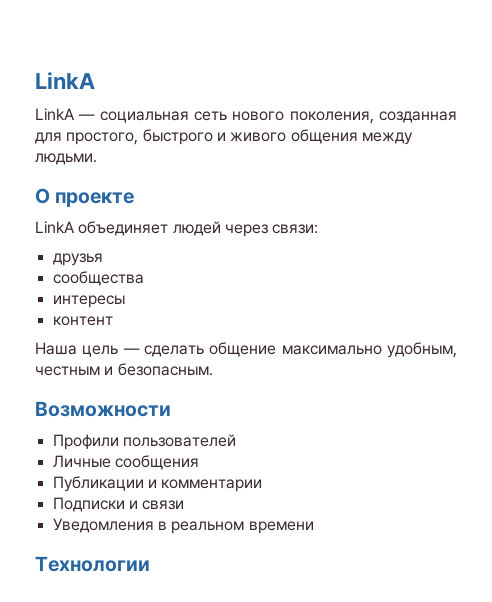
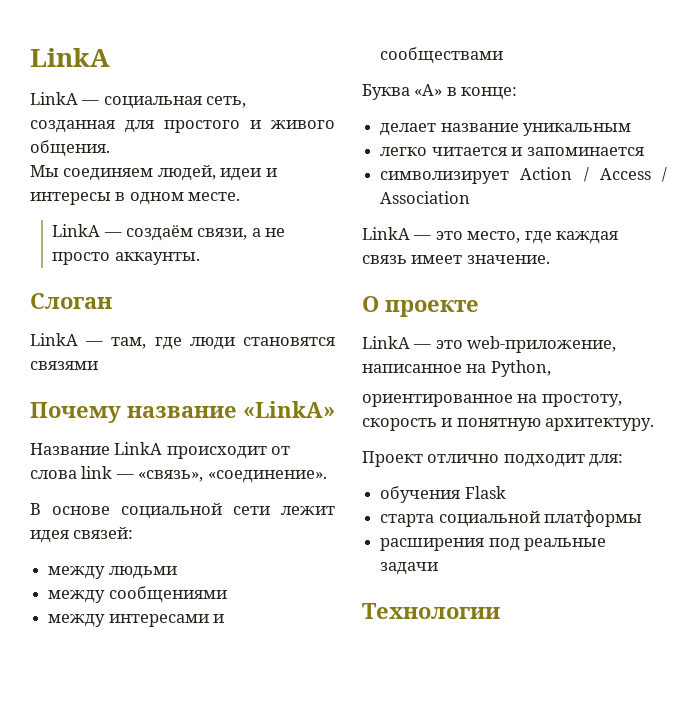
- LinkA — социальная сеть нового поколения, созданная для простого, быстрого и живого общения между людьми.
+ LinkA — социальная сеть, созданная для простого и живого общения.
+ Мы соединяем людей, идеи и интересы в одном месте.
+ LinkA — создаём связи, а не просто аккаунты.
+ Слоган
+ LinkA — там, где люди становятся связями
+ Почему название «LinkA»
+ Название LinkA происходит от слова link — «связь», «соединение».
+ В основе социальной сети лежит идея связей:
+ между людьми
+ между сообщениями
+ между интересами и сообществами
+ Буква «A» в конце:
+ делает название уникальным
+ легко читается и запоминается
+ символизирует Action / Access / Association
+ LinkA — это место, где каждая связь имеет значение.
  О проекте
- LinkA объединяет людей через связи:
- друзья
- сообщества
- интересы
- контент
- Наша цель — сделать общение максимально удобным, честным и безопасным.
- Возможности
- Профили пользователей
- Личные сообщения
- Публикации и комментарии
- Подписки и связи
- Уведомления в реальном времени
+ LinkA — это web-приложение, написанное на Python,
+ ориентированное на простоту, скорость и понятную архитектуру.
+ Проект отлично подходит для:
+ обучения Flask
+ старта социальной платформы
+ расширения под реальные задачи

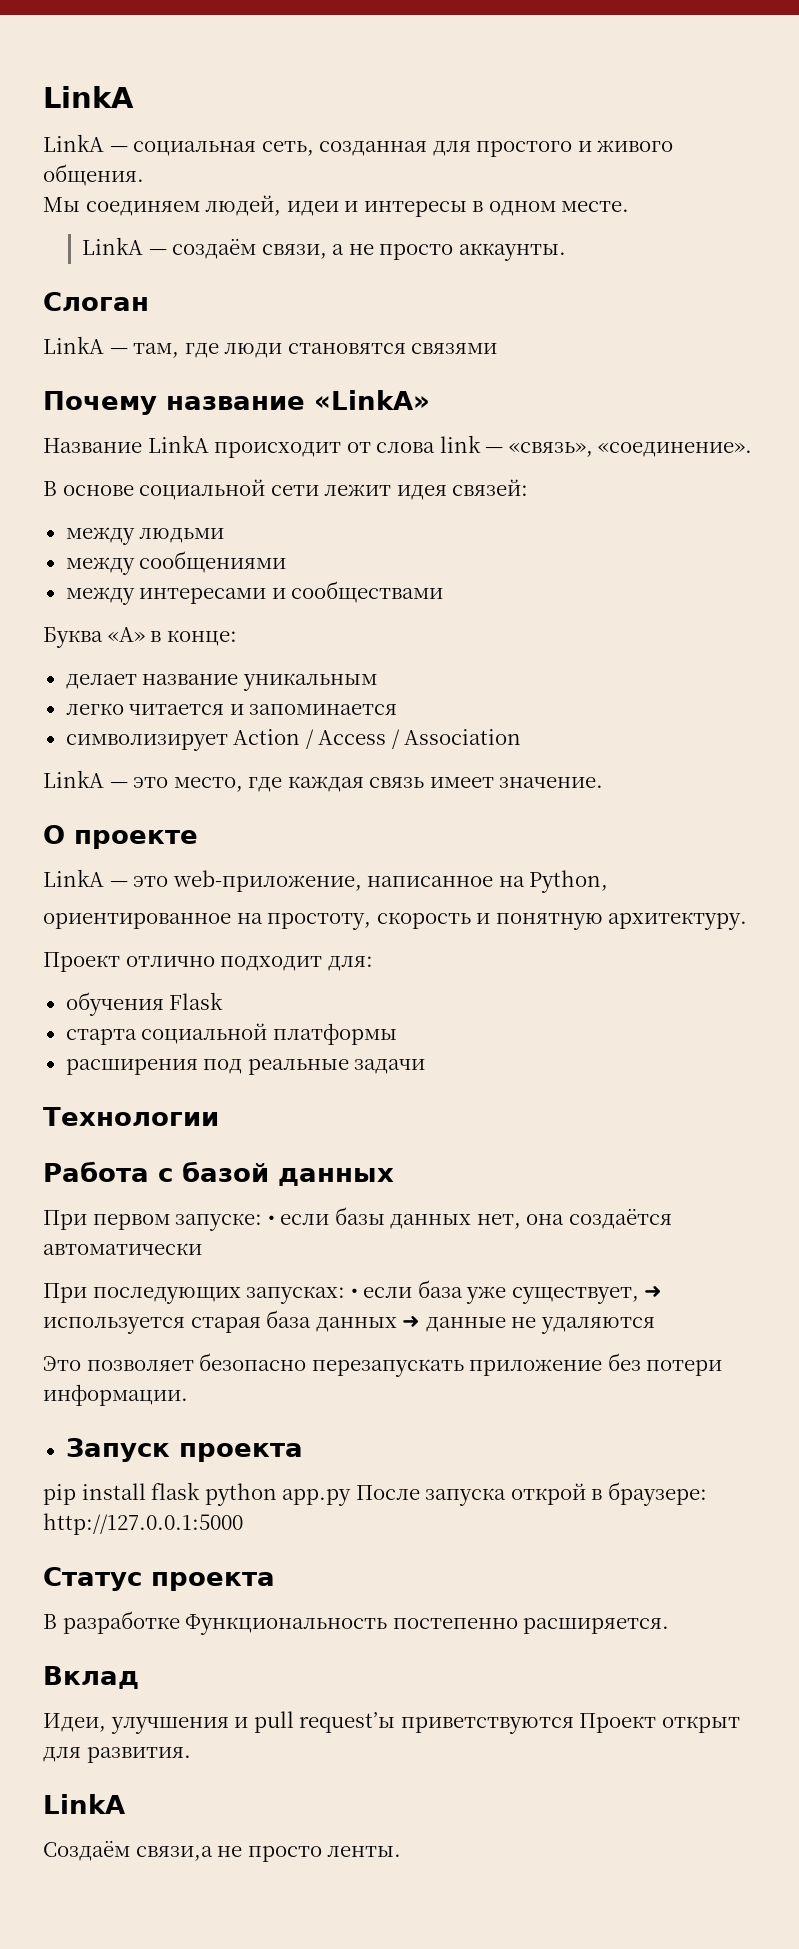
+ Работа с базой данных
+ При первом запуске: • если базы данных нет, она создаётся автоматически
+ При последующих запусках: • если база уже существует, ➜ используется старая база данных ➜ данные не удаляются
+ Это позволяет безопасно перезапускать приложение без потери информации.
+ Запуск проекта
+ pip install flask python app.py После запуска открой в браузере: http://127.0.0.1:5000
+ Статус проекта
+ В разработке Функциональность постепенно расширяется.
+ Вклад
+ Идеи, улучшения и pull request’ы приветствуются Проект открыт для развития.
+ LinkA
+ Cоздаём связи,а не просто ленты.

